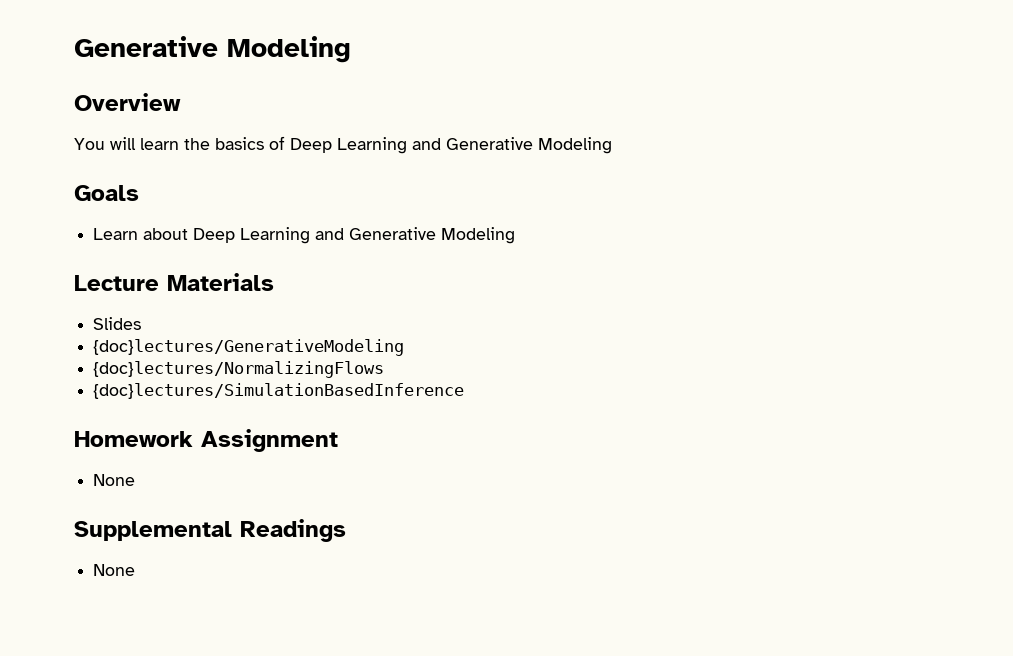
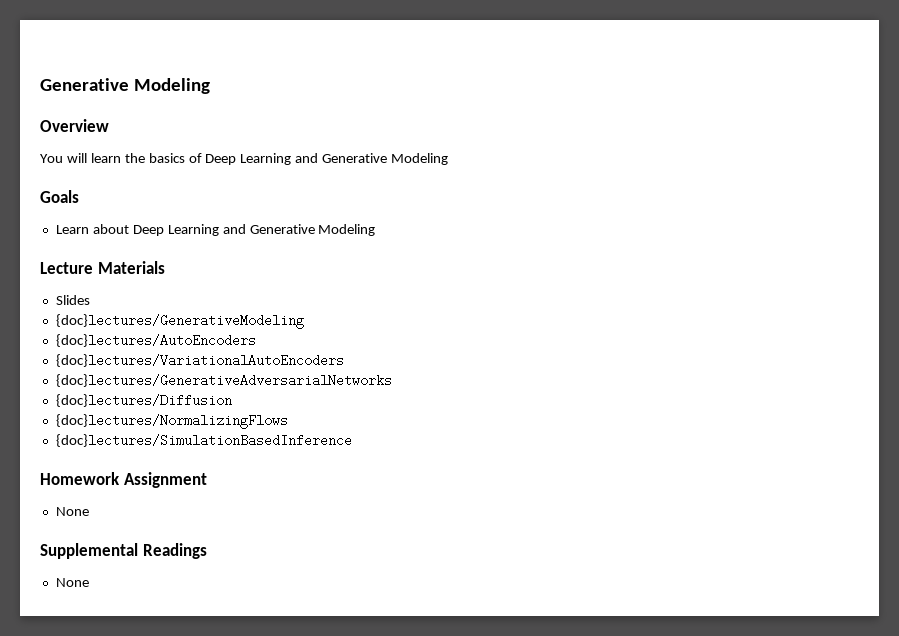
+ {doc}lectures/AutoEncoders
+ {doc}lectures/VariationalAutoEncoders
+ {doc}lectures/GenerativeAdversarialNetworks
+ {doc}lectures/Diffusion

